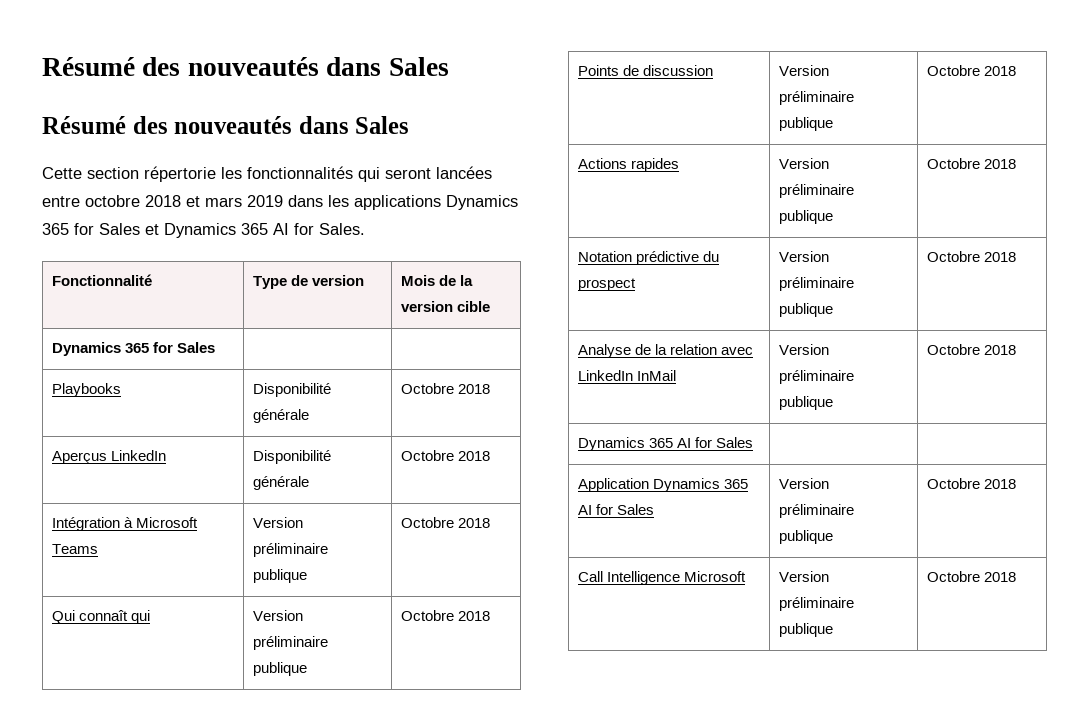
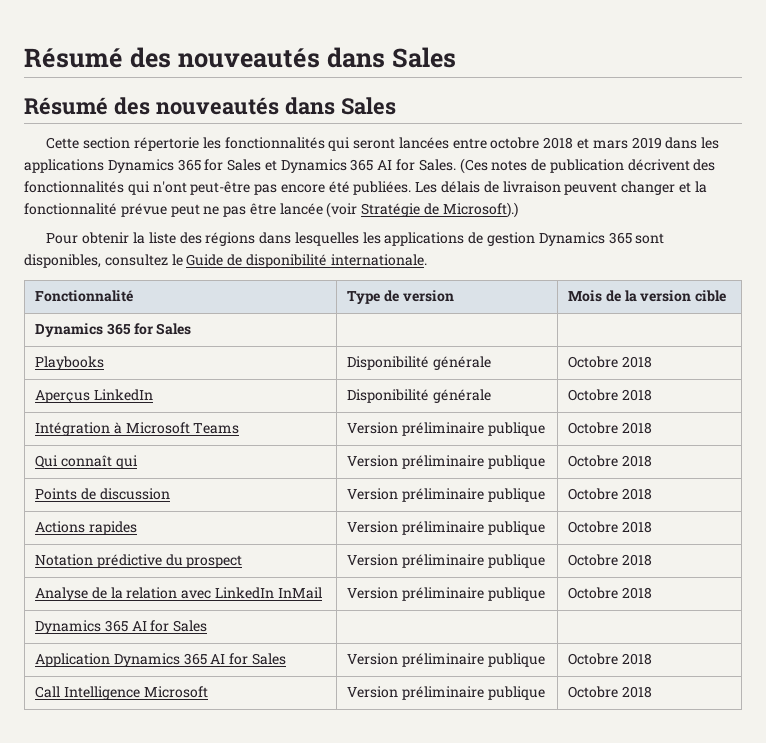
+ (Ces notes de publication décrivent des fonctionnalités qui n'ont peut-être pas encore été publiées. Les délais de livraison peuvent changer et la fonctionnalité prévue peut ne pas être lancée (voir Stratégie de Microsoft).)
+ Pour obtenir la liste des régions dans lesquelles les applications de gestion Dynamics 365 sont disponibles, consultez le Guide de disponibilité internationale.

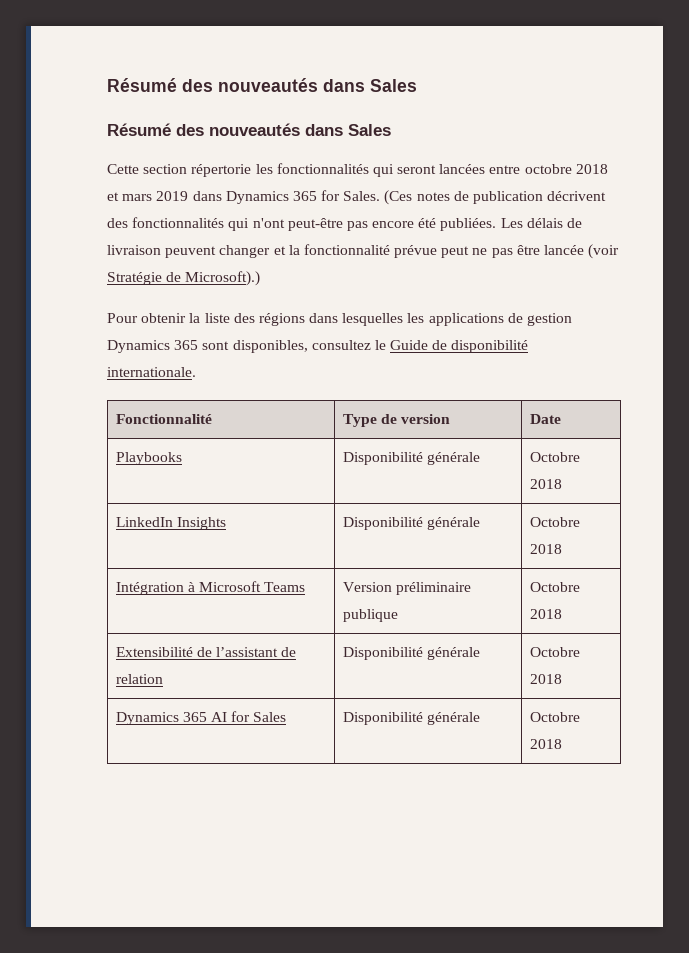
- Cette section répertorie les fonctionnalités qui seront lancées entre octobre 2018 et mars 2019 dans les applications Dynamics 365 for Sales et Dynamics 365 AI for Sales.
+ Cette section répertorie les fonctionnalités qui seront lancées entre octobre 2018 et mars 2019 dans Dynamics 365 for Sales.
- Fonctionnalité | Type de version | Mois de la version cible
- Dynamics 365 for Sales | |
+ Fonctionnalité | Type de version | Date
- Aperçus LinkedIn | Disponibilité générale | Octobre 2018
+ LinkedIn Insights | Disponibilité générale | Octobre 2018
- Qui connaît qui | Version préliminaire publique | Octobre 2018
- Points de discussion | Version préliminaire publique | Octobre 2018
- Actions rapides | Version préliminaire publique | Octobre 2018
- Notation prédictive du prospect | Version préliminaire publique | Octobre 2018
- Analyse de la relation avec LinkedIn InMail | Version préliminaire publique | Octobre 2018
+ Extensibilité de l’assistant de relation | Disponibilité générale | Octobre 2018
- Dynamics 365 AI for Sales | |
- Application Dynamics 365 AI for Sales | Version préliminaire publique | Octobre 2018
- Call Intelligence Microsoft | Version préliminaire publique | Octobre 2018
+ Dynamics 365 AI for Sales | Disponibilité générale | Octobre 2018

